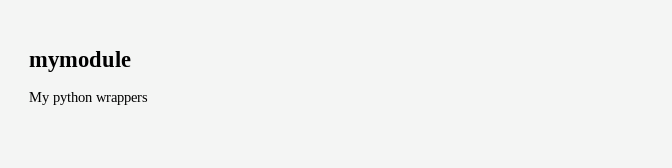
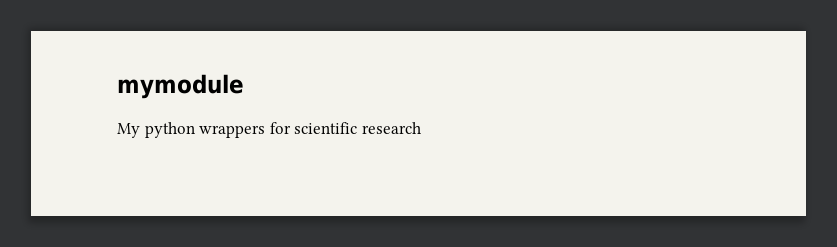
- My python wrappers
+ My python wrappers for scientific research

